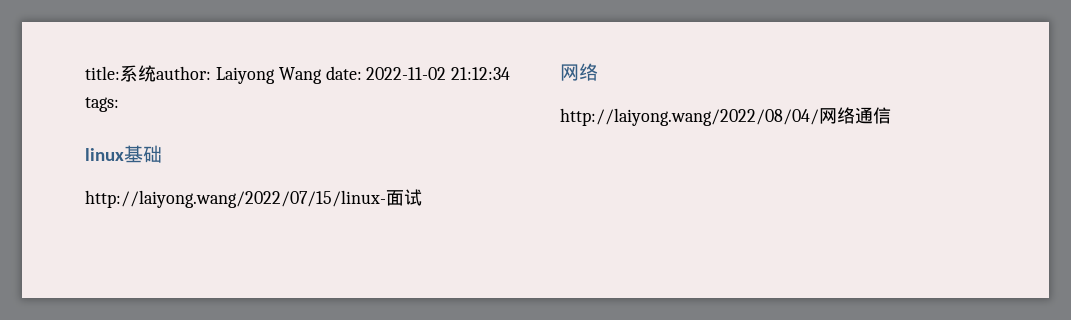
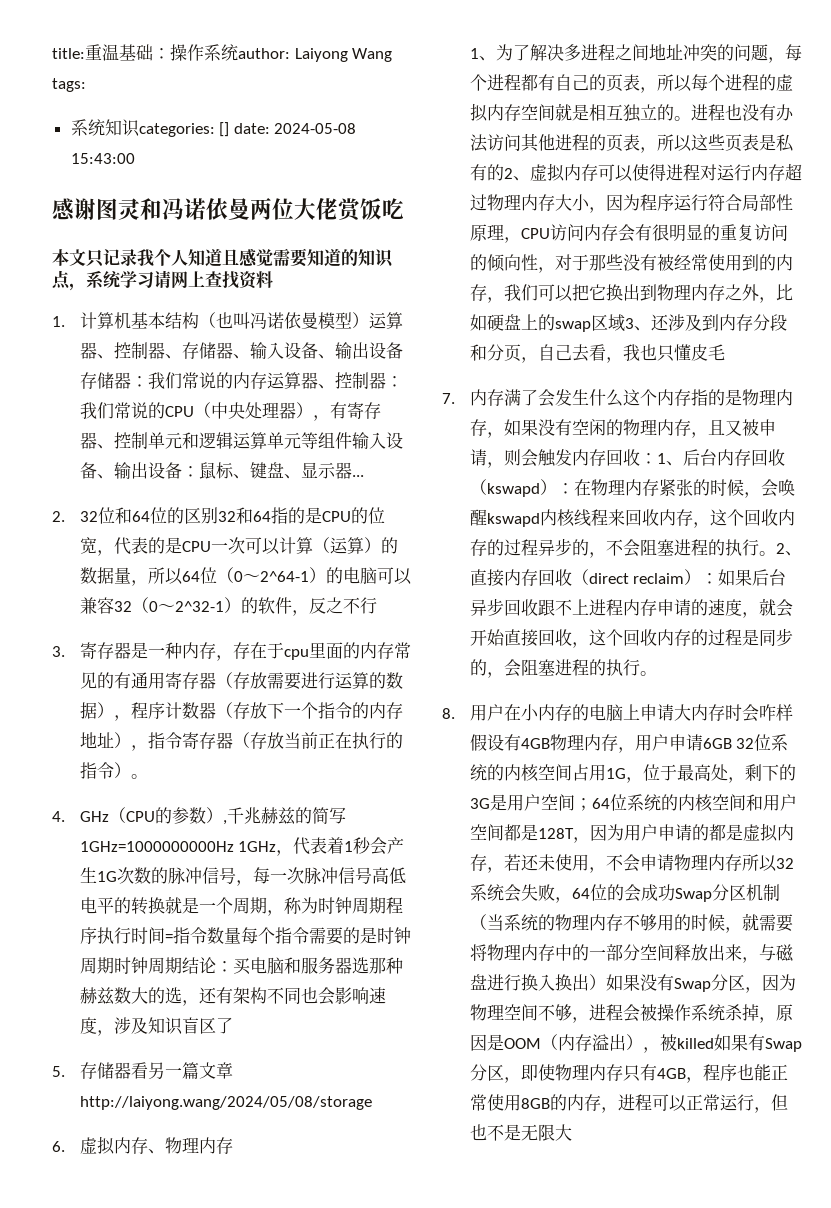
- title:系统author: Laiyong Wang date: 2022-11-02 21:12:34 tags:
- linux基础
- http://laiyong.wang/2022/07/15/linux-面试
- 网络
- http://laiyong.wang/2022/08/04/网络通信
+ title:重温基础：操作系统author: Laiyong Wang tags:
+ 系统知识categories: [] date: 2024-05-08 15:43:00
+ 感谢图灵和冯诺依曼两位大佬赏饭吃
+ 本文只记录我个人知道且感觉需要知道的知识点，系统学习请网上查找资料
+ 1.计算机基本结构（也叫冯诺依曼模型）运算器、控制器、存储器、输入设备、输出设备存储器：我们常说的内存运算器、控制器：我们常说的CPU（中央处理器），有寄存器、控制单元和逻辑运算单元等组件输入设备、输出设备：鼠标、键盘、显示器...
+ 2. 32位和64位的区别32和64指的是CPU的位宽，代表的是CPU一次可以计算（运算）的数据量，所以64位（0～2^64-1）的电脑可以兼容32（0～2^32-1）的软件，反之不行
+ 3.寄存器是一种内存，存在于cpu里面的内存常见的有通用寄存器（存放需要进行运算的数据），程序计数器（存放下一个指令的内存地址），指令寄存器（存放当前正在执行的指令）。
+ 4. GHz（CPU的参数）,千兆赫兹的简写1GHz=1000000000Hz 1GHz，代表着1秒会产生1G次数的脉冲信号，每一次脉冲信号高低电平的转换就是一个周期，称为时钟周期程序执行时间=指令数量每个指令需要的是时钟周期时钟周期结论：买电脑和服务器选那种赫兹数大的选，还有架构不同也会影响速度，涉及知识盲区了
+ 5.存储器看另一篇文章http://laiyong.wang/2024/05/08/storage
+ 6.虚拟内存、物理内存
+ 1、为了解决多进程之间地址冲突的问题，每个进程都有自己的页表，所以每个进程的虚拟内存空间就是相互独立的。进程也没有办法访问其他进程的页表，所以这些页表是私有的2、虚拟内存可以使得进程对运行内存超过物理内存大小，因为程序运行符合局部性原理，CPU访问内存会有很明显的重复访问的倾向性，对于那些没有被经常使用到的内存，我们可以把它换出到物理内存之外，比如硬盘上的swap区域3、还涉及到内存分段和分页，自己去看，我也只懂皮毛
+ 7.内存满了会发生什么这个内存指的是物理内存，如果没有空闲的物理内存，且又被申请，则会触发内存回收：1、后台内存回收（kswapd）：在物理内存紧张的时候，会唤醒kswapd内核线程来回收内存，这个回收内存的过程异步的，不会阻塞进程的执行。2、直接内存回收（direct reclaim）：如果后台异步回收跟不上进程内存申请的速度，就会开始直接回收，这个回收内存的过程是同步的，会阻塞进程的执行。
+ 8.用户在小内存的电脑上申请大内存时会咋样假设有4GB物理内存，用户申请6GB 32位系统的内核空间占用1G，位于最高处，剩下的3G是用户空间；64位系统的内核空间和用户空间都是128T，因为用户申请的都是虚拟内存，若还未使用，不会申请物理内存所以32系统会失败，64位的会成功Swap分区机制（当系统的物理内存不够用的时候，就需要将物理内存中的一部分空间释放出来，与磁盘进行换入换出）如果没有Swap分区，因为物理空间不够，进程会被操作系统杀掉，原因是OOM（内存溢出），被killed如果有Swap分区，即使物理内存只有4GB，程序也能正常使用8GB的内存，进程可以正常运行，但也不是无限大

